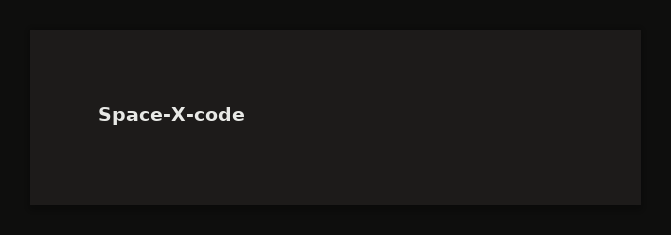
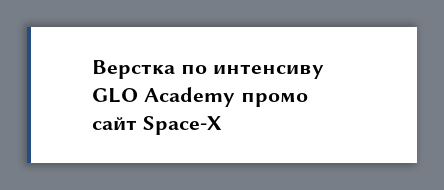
- Space-X-code
+ Верстка по интенсиву GLO Academy промо сайт Space-X

